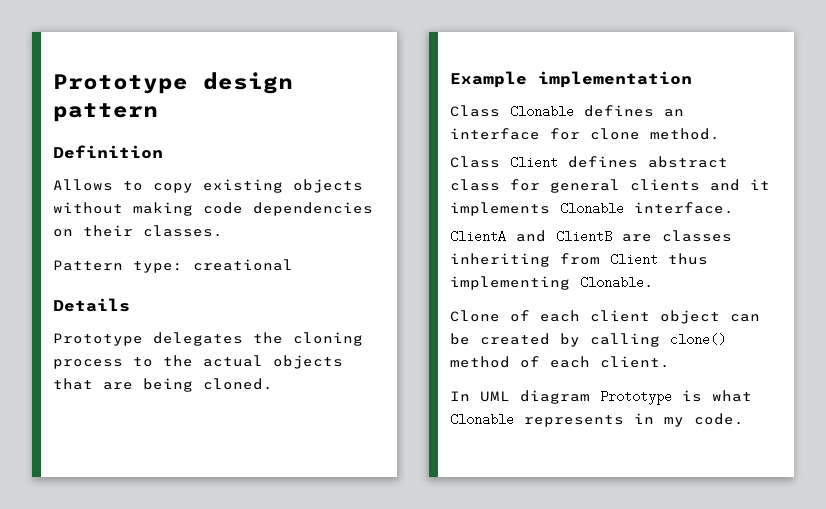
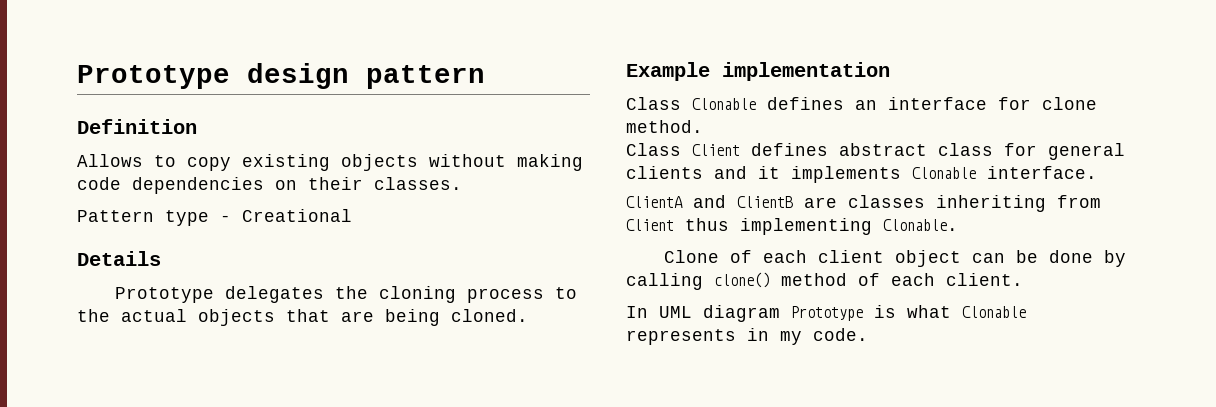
- Pattern type: creational
+ Pattern type - Creational
- Clone of each client object can be created by calling clone() method of each client.
+ Clone of each client object can be done by calling clone() method of each client.

